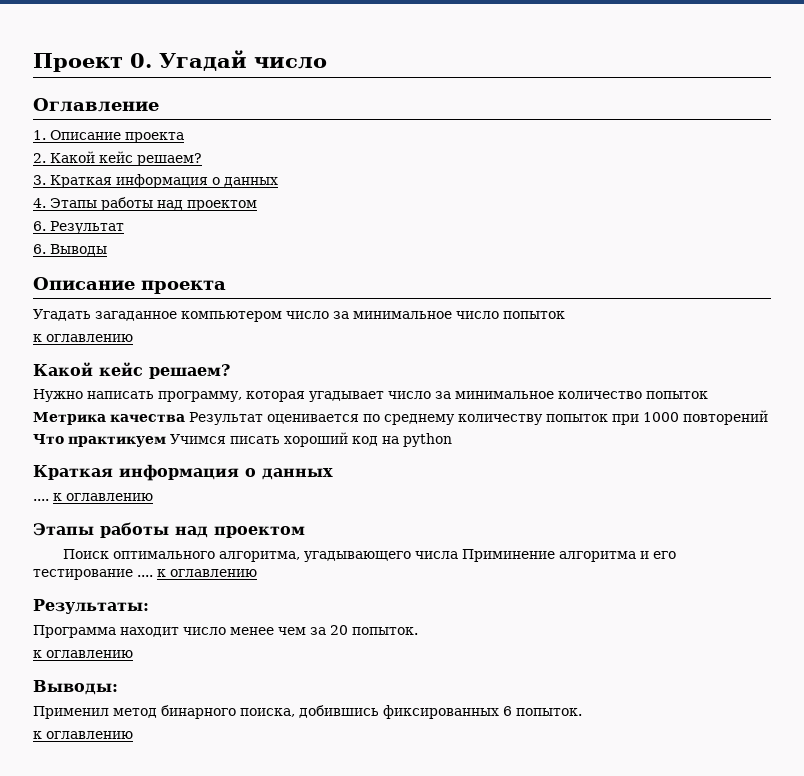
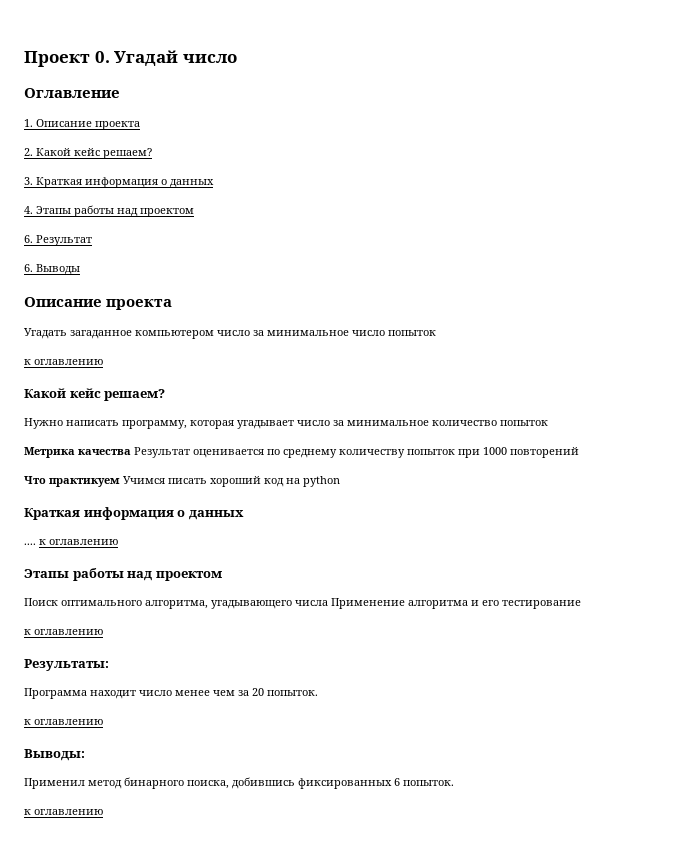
- Поиск оптимального алгоритма, угадывающего числа Приминение алгоритма и его тестирование .... к оглавлению
+ Поиск оптимального алгоритма, угадывающего числа Применение алгоритма и его тестирование
+ к оглавлению

